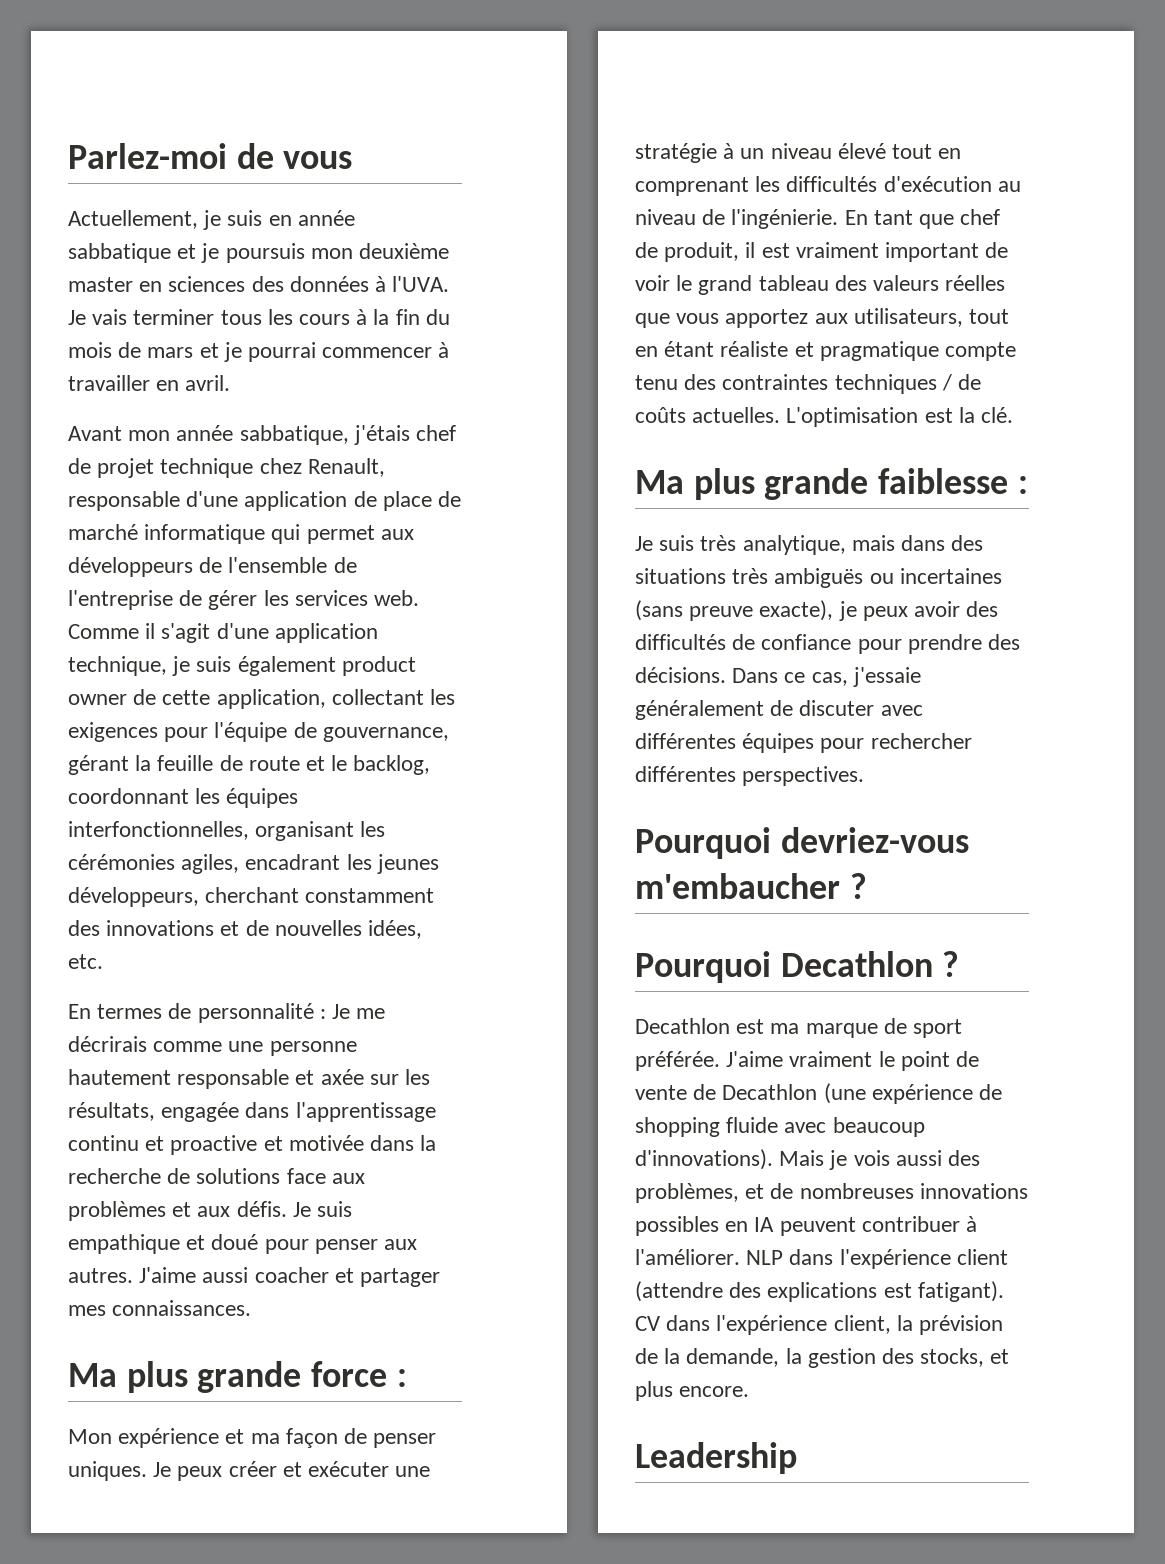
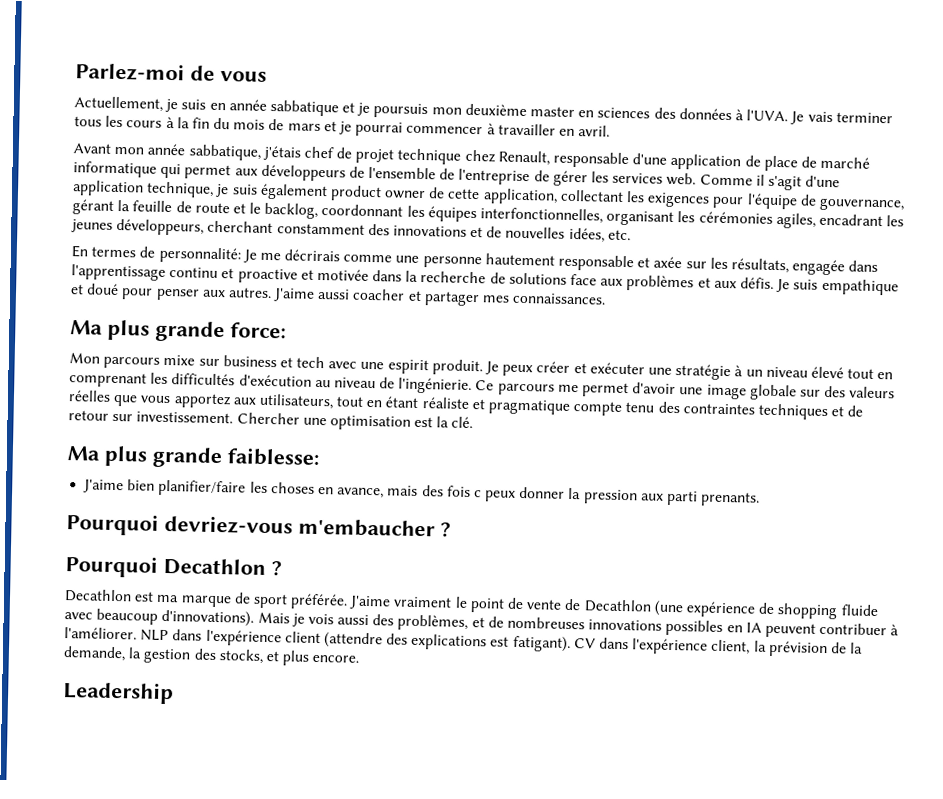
- En termes de personnalité : Je me décrirais comme une personne hautement responsable et axée sur les résultats, engagée dans l'apprentissage continu et proactive et motivée dans la recherche de solutions face aux problèmes et aux défis.
+ En termes de personnalité: Je me décrirais comme une personne hautement responsable et axée sur les résultats, engagée dans l'apprentissage continu et proactive et motivée dans la recherche de solutions face aux problèmes et aux défis.
- Ma plus grande force :
+ Ma plus grande force:
- Mon expérience et ma façon de penser uniques.
+ Mon parcours mixe sur business et tech avec une espirit produit.
- En tant que chef de produit, il est vraiment important de voir le grand tableau des valeurs réelles que vous apportez aux utilisateurs, tout en étant réaliste et pragmatique compte tenu des contraintes techniques / de coûts actuelles. L'optimisation est la clé.
+ Ce parcours me permet d'avoir une image globale sur des valeurs réelles que vous apportez aux utilisateurs, tout en étant réaliste et pragmatique compte tenu des contraintes techniques et de retour sur investissement. Chercher une optimisation est la clé.
- Ma plus grande faiblesse :
- Je suis très analytique, mais dans des situations très ambiguës ou incertaines (sans preuve exacte), je peux avoir des difficultés de confiance pour prendre des décisions. Dans ce cas, j'essaie généralement de discuter avec différentes équipes pour rechercher différentes perspectives.
+ Ma plus grande faiblesse:
+ J'aime bien planifier/faire les choses en avance, mais des fois c peux donner la pression aux parti prenants.

